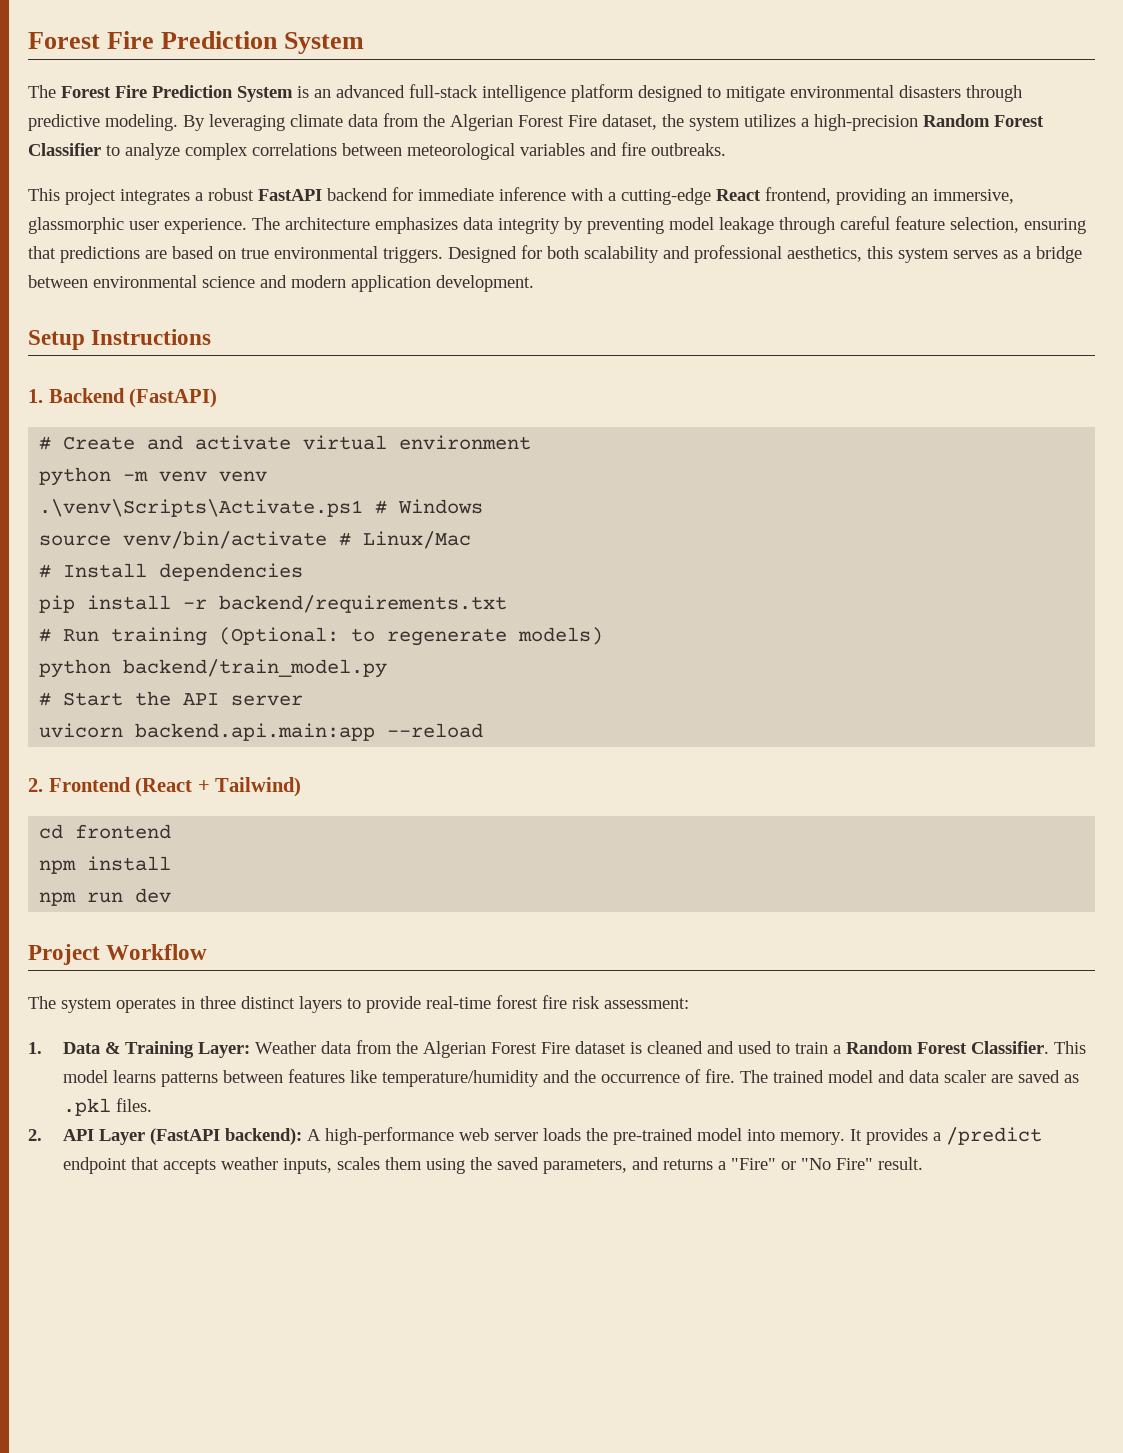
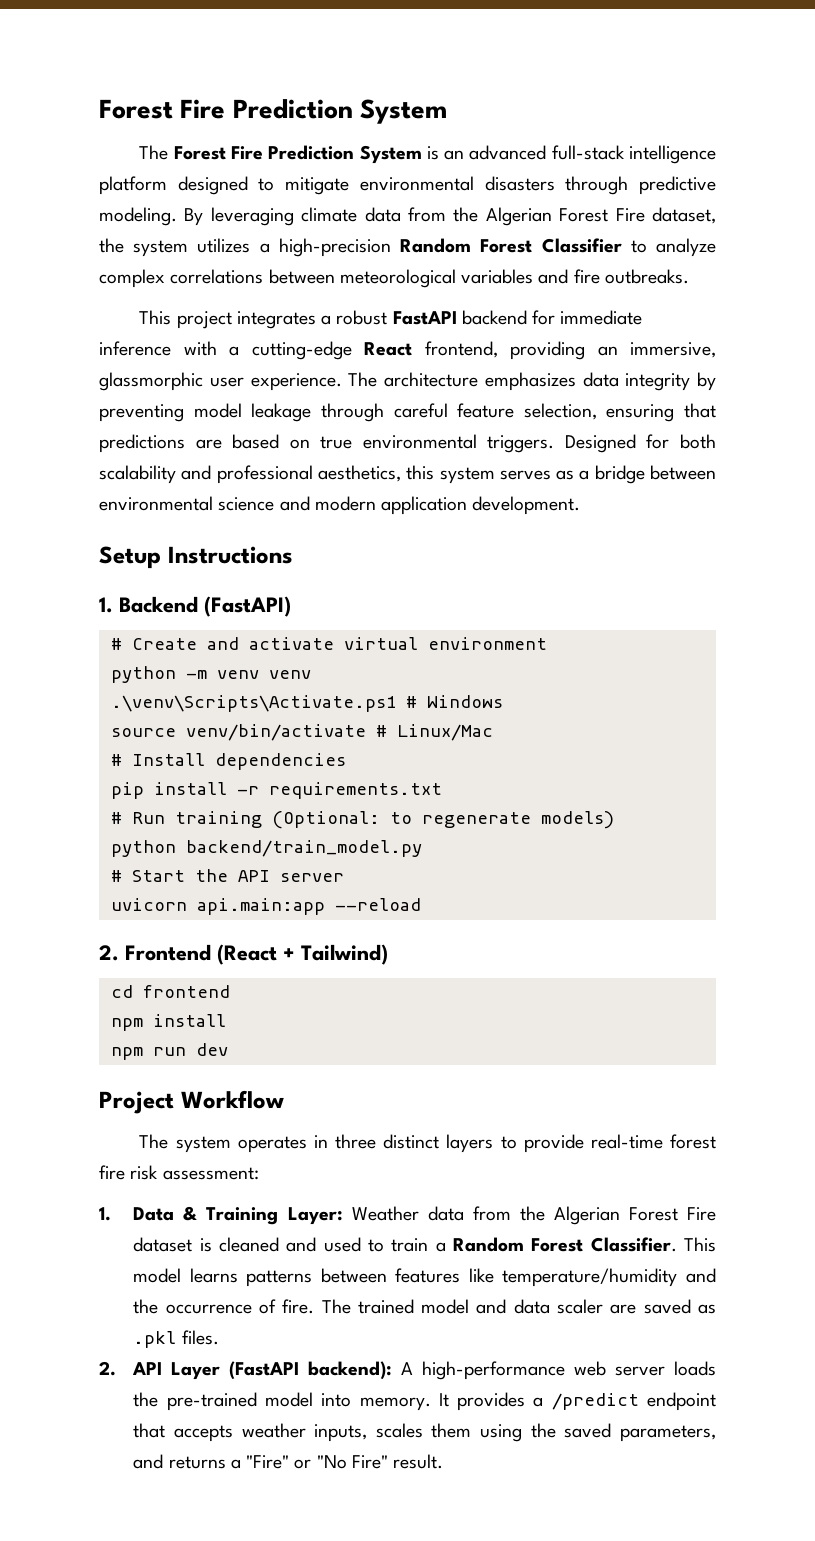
- pip install -r backend/requirements.txt
+ pip install -r requirements.txt
- uvicorn backend.api.main:app --reload
+ uvicorn api.main:app --reload

